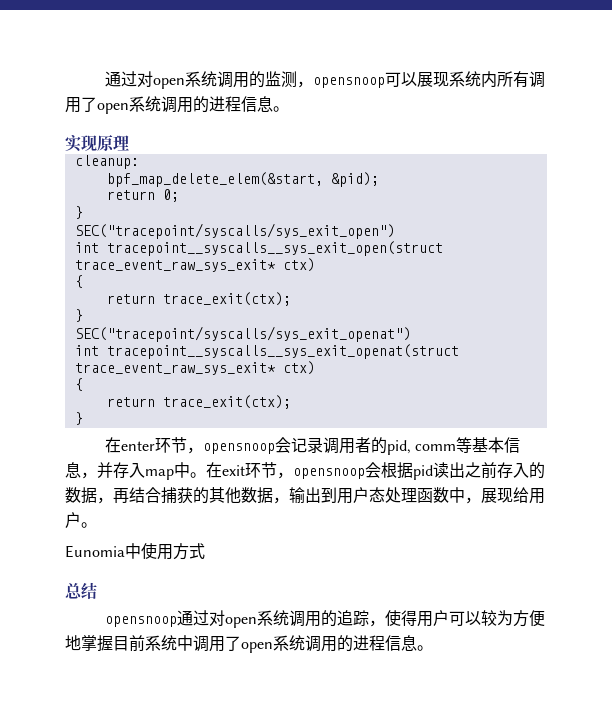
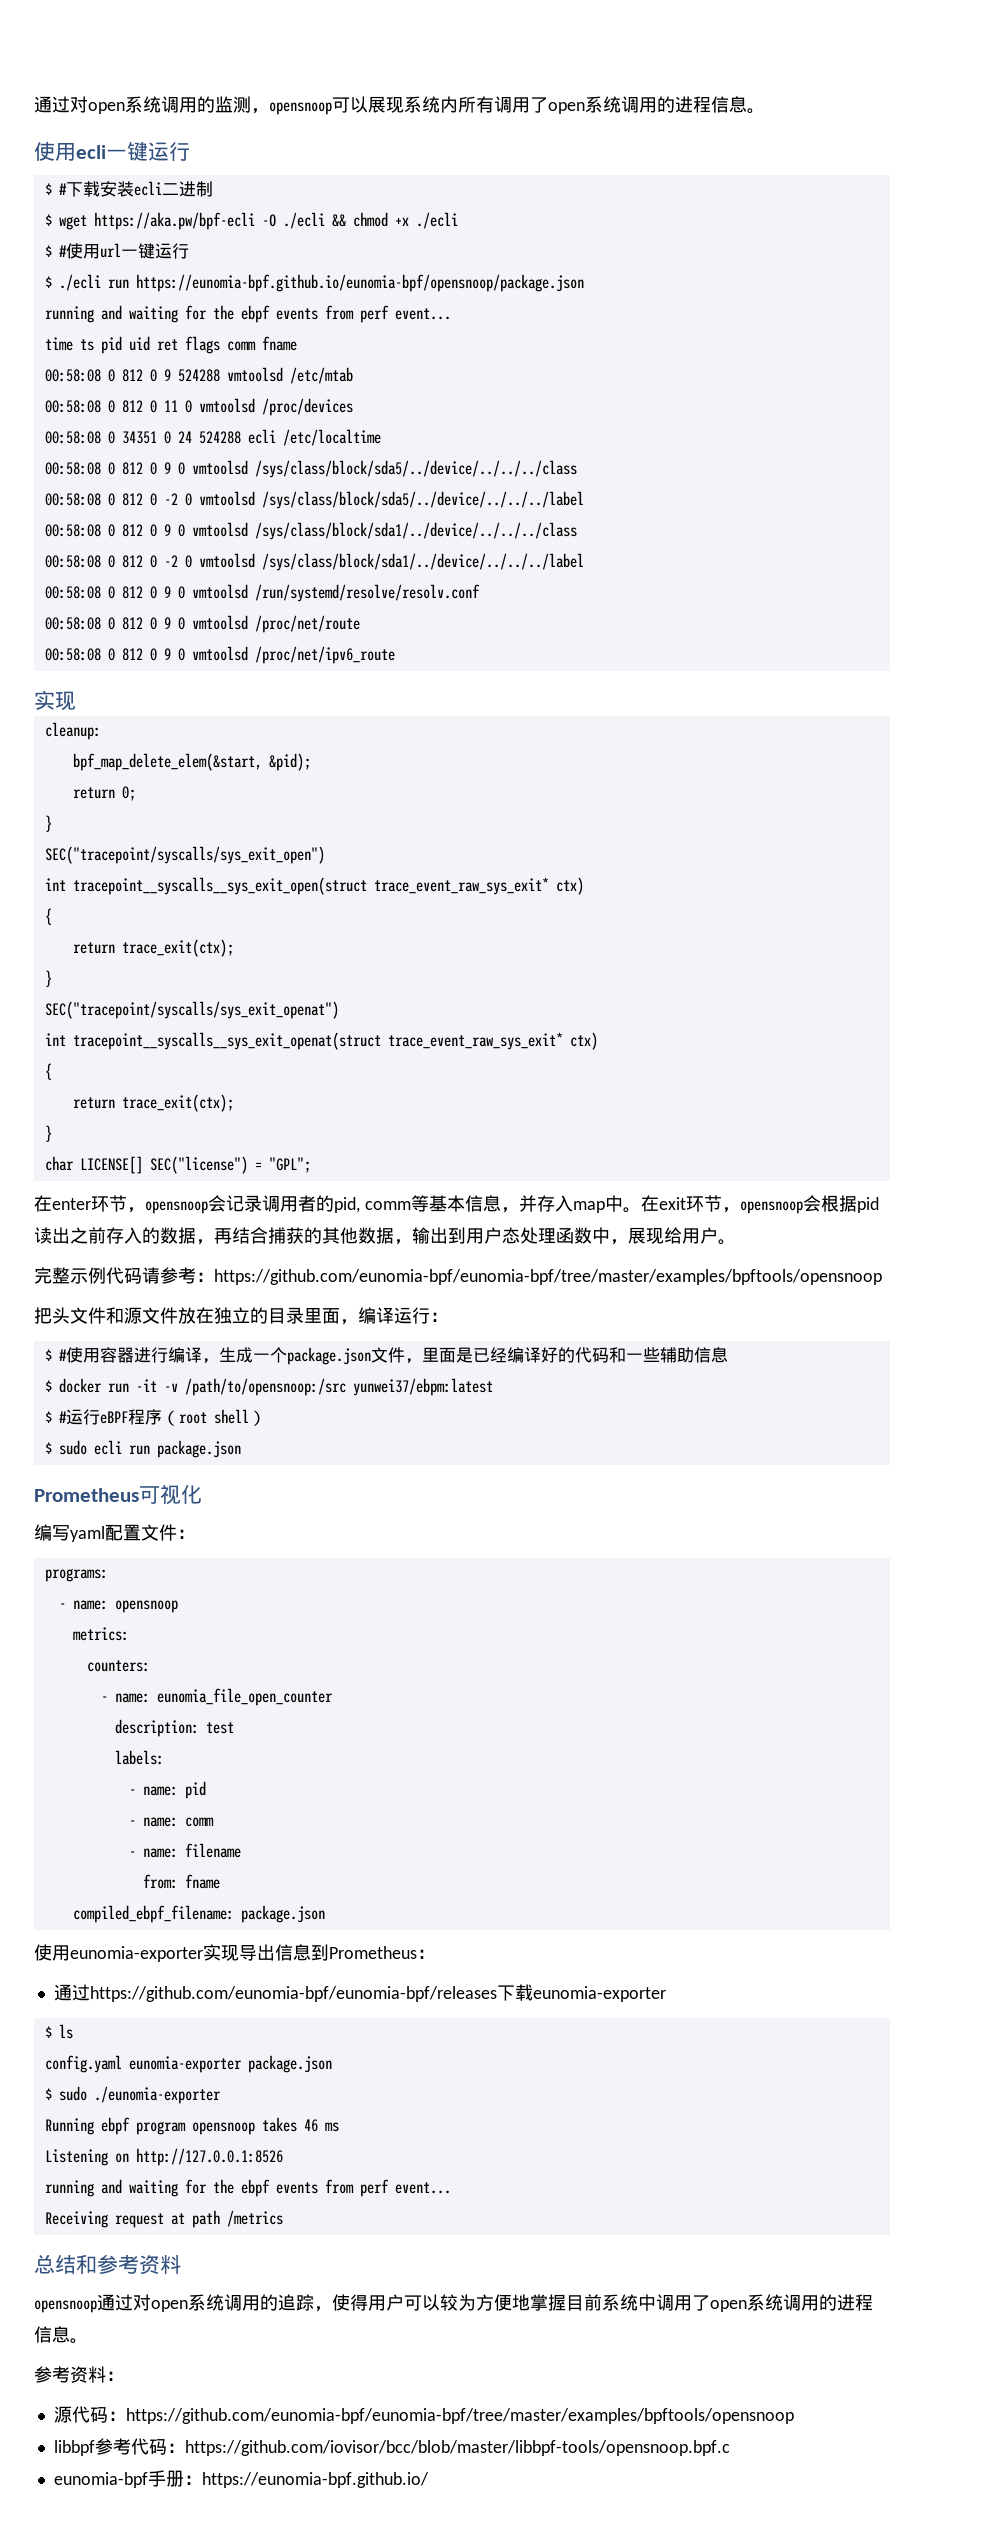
- 实现原理
+ 使用ecli一键运行
+ $ #下载安装ecli二进制
+ $ wget https://aka.pw/bpf-ecli -O ./ecli && chmod +x ./ecli
+ $ #使用url一键运行
+ $ ./ecli run https://eunomia-bpf.github.io/eunomia-bpf/opensnoop/package.json
+ running and waiting for the ebpf events from perf event...
+ time ts pid uid ret flags comm fname
+ 00:58:08 0 812 0 9 524288 vmtoolsd /etc/mtab
+ 00:58:08 0 812 0 11 0 vmtoolsd /proc/devices
+ 00:58:08 0 34351 0 24 524288 ecli /etc/localtime
+ 00:58:08 0 812 0 9 0 vmtoolsd /sys/class/block/sda5/../device/../../../class
+ 00:58:08 0 812 0 -2 0 vmtoolsd /sys/class/block/sda5/../device/../../../label
+ 00:58:08 0 812 0 9 0 vmtoolsd /sys/class/block/sda1/../device/../../../class
+ 00:58:08 0 812 0 -2 0 vmtoolsd /sys/class/block/sda1/../device/../../../label
+ 00:58:08 0 812 0 9 0 vmtoolsd /run/systemd/resolve/resolv.conf
+ 00:58:08 0 812 0 9 0 vmtoolsd /proc/net/route
+ 00:58:08 0 812 0 9 0 vmtoolsd /proc/net/ipv6_route
+ 实现
+ char LICENSE[] SEC("license") = "GPL";
- Eunomia中使用方式
+ 完整示例代码请参考：https://github.com/eunomia-bpf/eunomia-bpf/tree/master/examples/bpftools/opensnoop
+ 把头文件和源文件放在独立的目录里面，编译运行：
+ $ #使用容器进行编译，生成一个package.json文件，里面是已经编译好的代码和一些辅助信息
+ $ docker run -it -v /path/to/opensnoop:/src yunwei37/ebpm:latest
+ $ #运行eBPF程序（root shell）
+ $ sudo ecli run package.json
+ Prometheus可视化
+ 编写yaml配置文件：
+ programs:
+ - name: opensnoop
+ metrics:
+ counters:
+ - name: eunomia_file_open_counter
+ description: test
+ labels:
+ - name: pid
+ - name: comm
+ - name: filename
+ from: fname
+ compiled_ebpf_filename: package.json
+ 使用eunomia-exporter实现导出信息到Prometheus：
+ 通过https://github.com/eunomia-bpf/eunomia-bpf/releases下载eunomia-exporter
+ $ ls
+ config.yaml eunomia-exporter package.json
+ $ sudo ./eunomia-exporter
+ Running ebpf program opensnoop takes 46 ms
+ Listening on http://127.0.0.1:8526
+ running and waiting for the ebpf events from perf event...
+ Receiving request at path /metrics
- 总结
+ 总结和参考资料
+ 参考资料：
+ 源代码：https://github.com/eunomia-bpf/eunomia-bpf/tree/master/examples/bpftools/opensnoop
+ libbpf参考代码：https://github.com/iovisor/bcc/blob/master/libbpf-tools/opensnoop.bpf.c
+ eunomia-bpf手册：https://eunomia-bpf.github.io/

